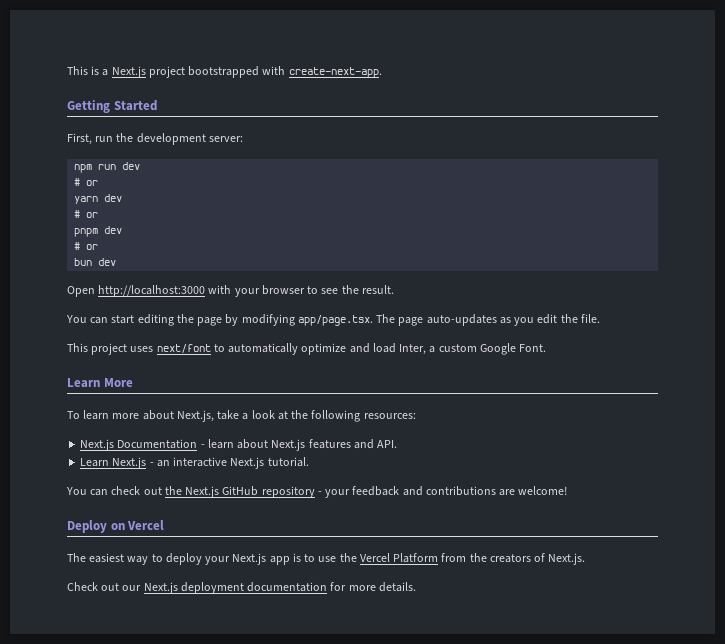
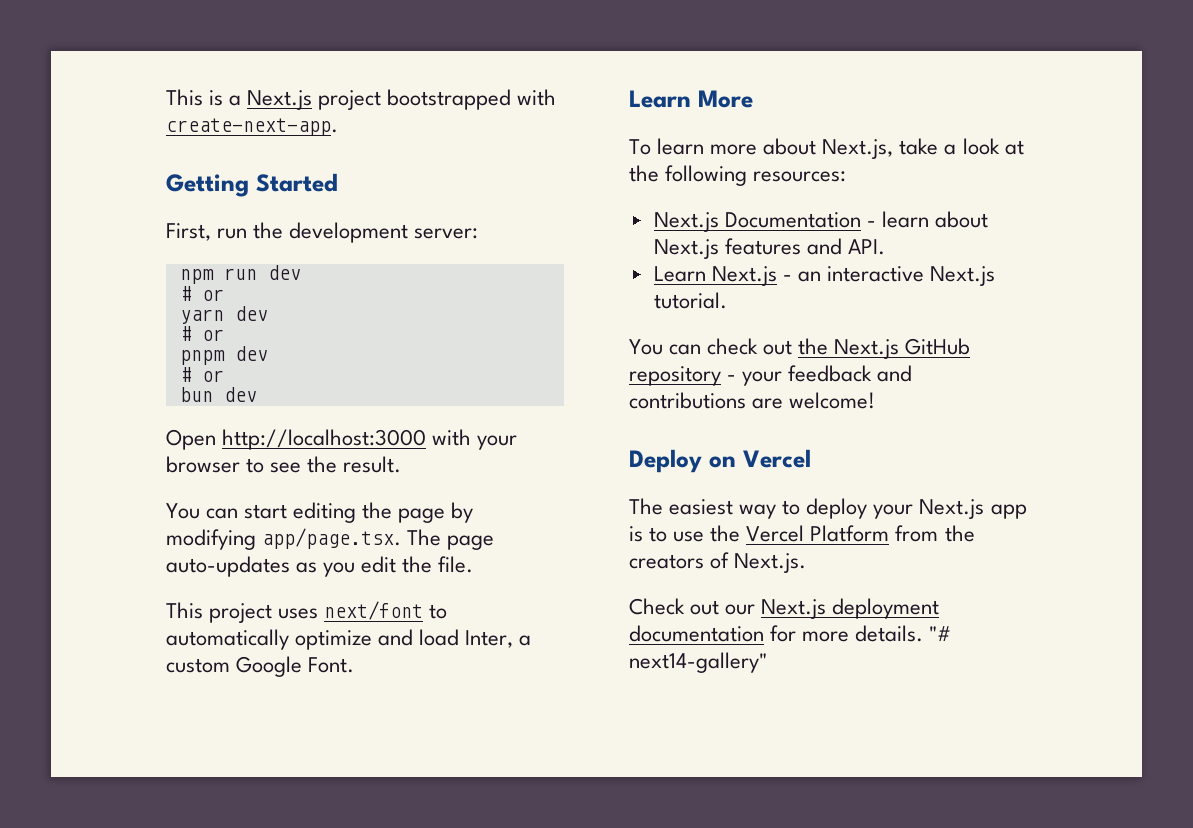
+ "# next14-gallery"

